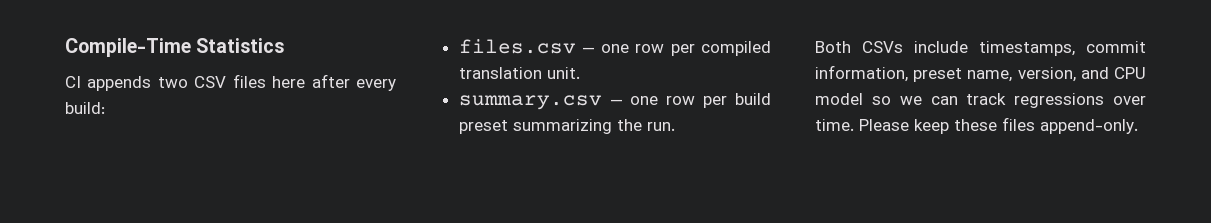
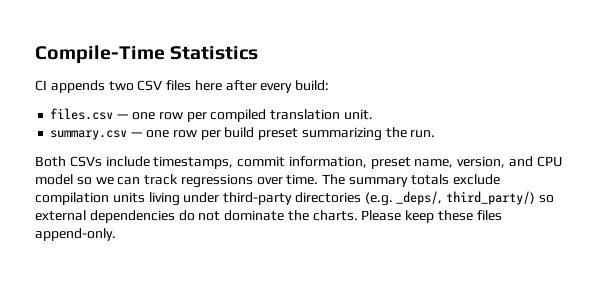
+ The summary totals exclude compilation units living under third-party directories (e.g. _deps/, third_party/) so external dependencies do not dominate the charts.

